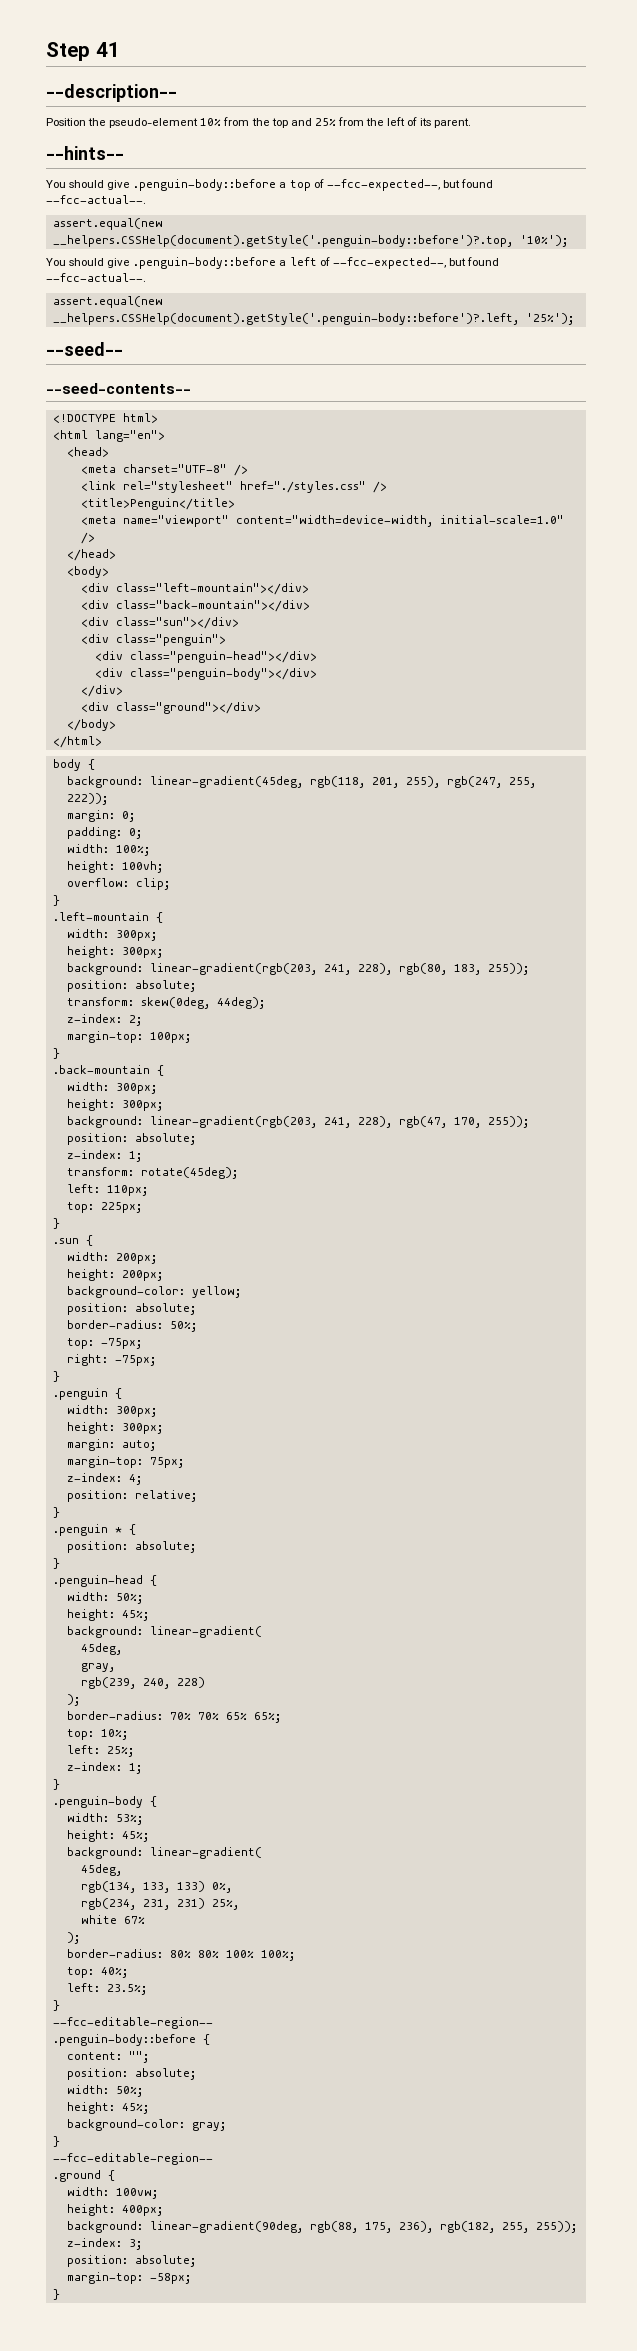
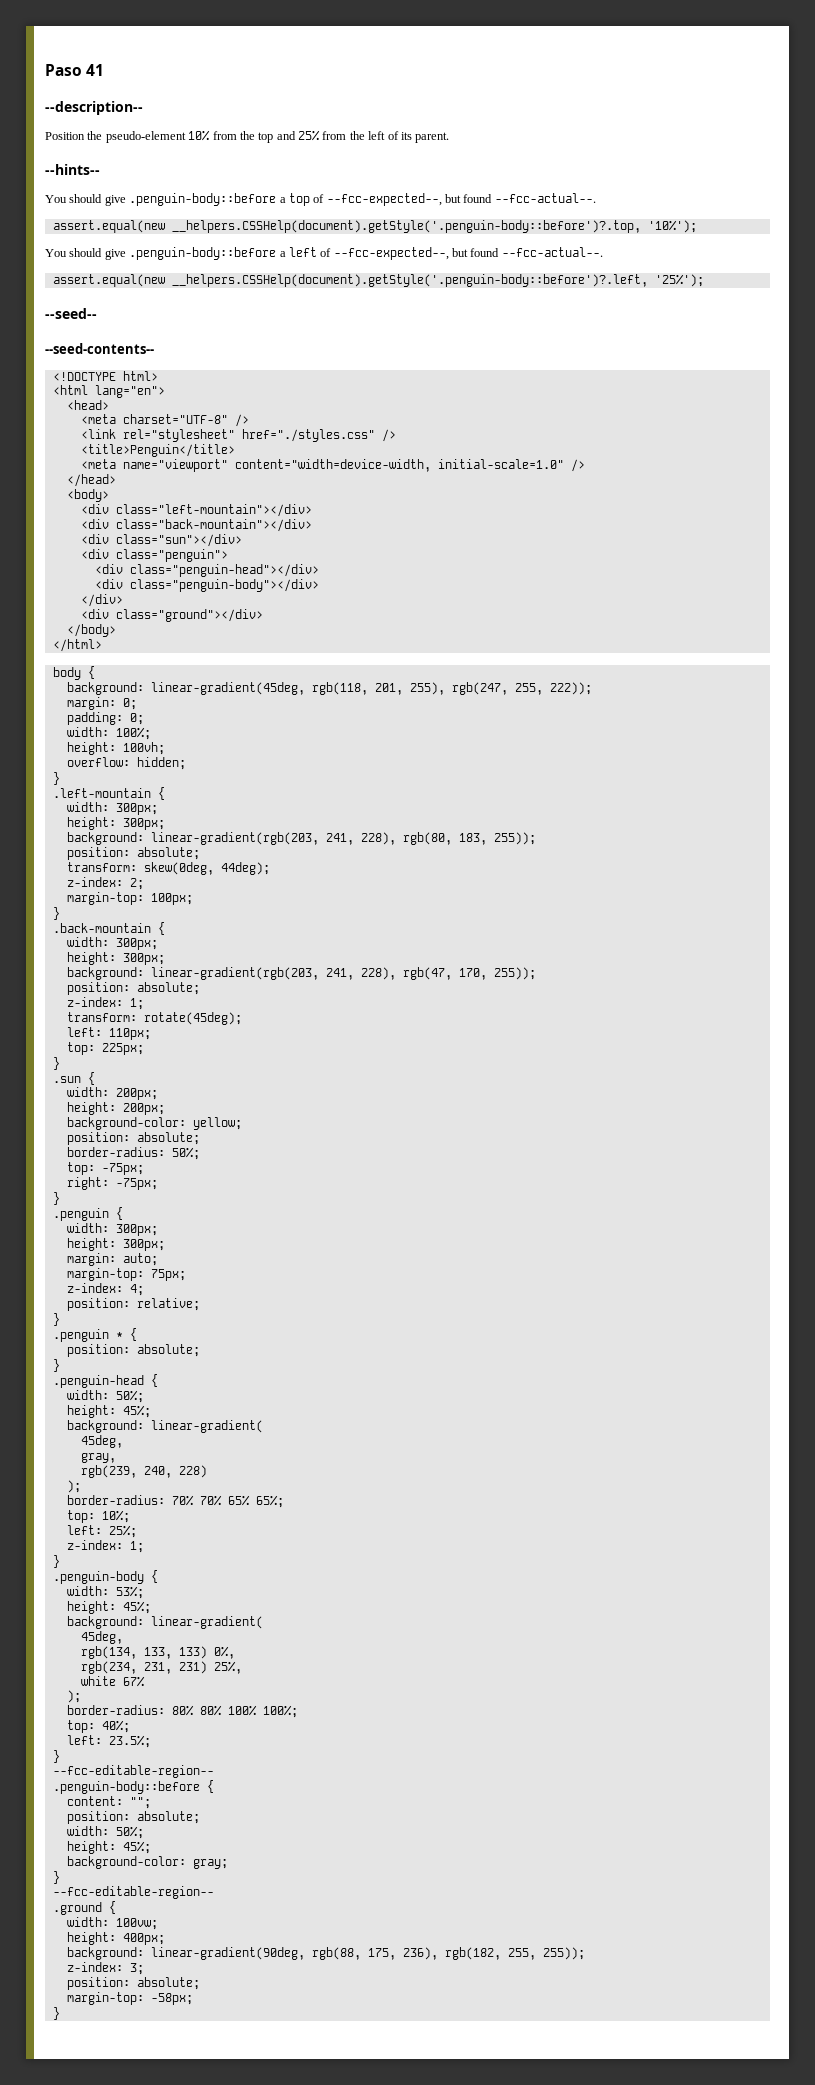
- Step 41
+ Paso 41
- overflow: clip;
+ overflow: hidden;

